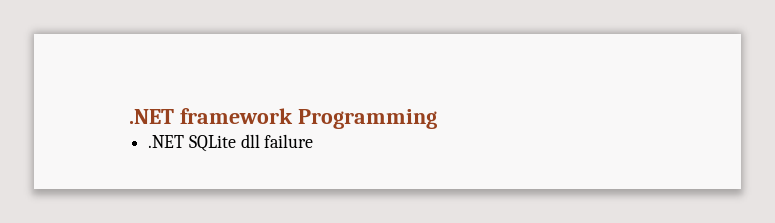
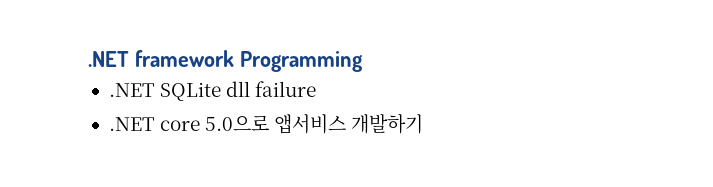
+ .NET core 5.0으로 앱서비스 개발하기

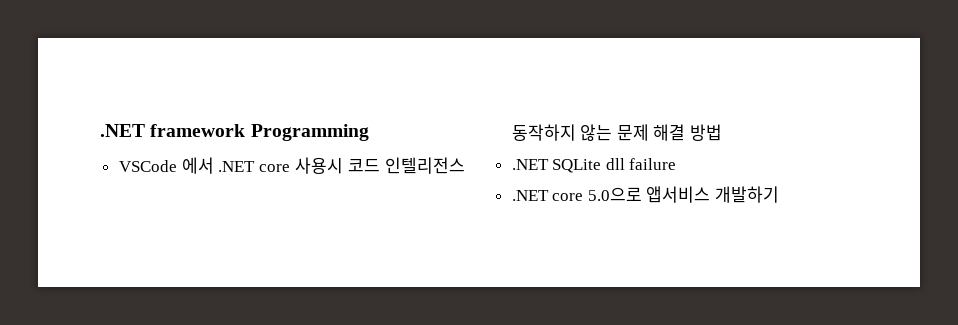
+ VSCode 에서 .NET core 사용시 코드 인텔리전스 동작하지 않는 문제 해결 방법

